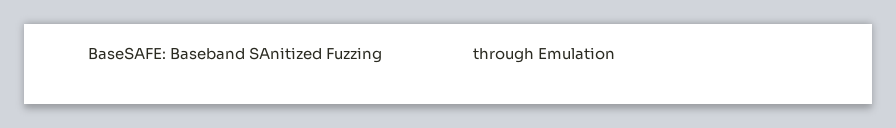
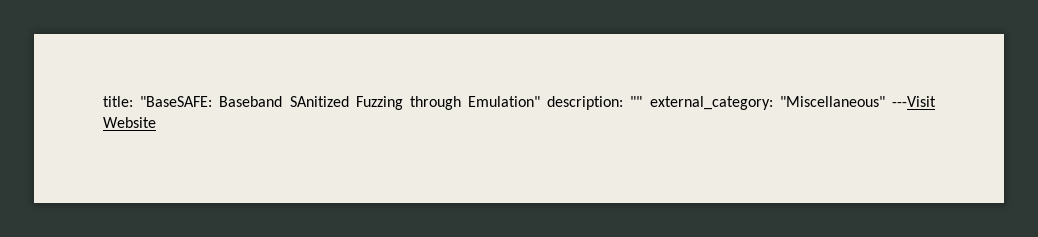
- BaseSAFE: Baseband SAnitized Fuzzing through Emulation
+ title: "BaseSAFE: Baseband SAnitized Fuzzing through Emulation" description: "" external_category: "Miscellaneous" ---Visit Website

